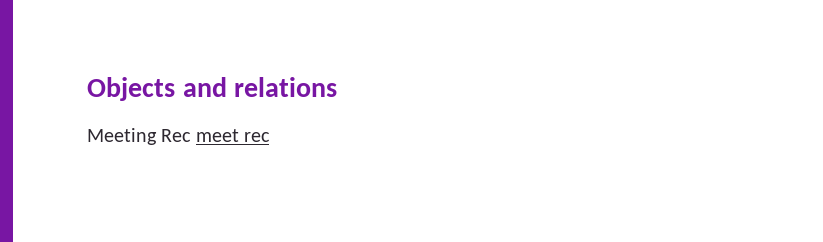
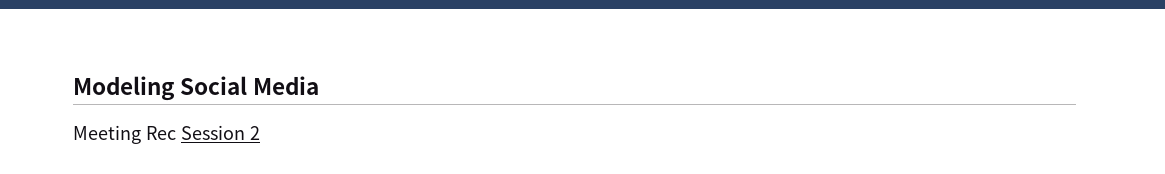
- Objects and relations
+ Modeling Social Media
- Meeting Rec meet rec
+ Meeting Rec Session 2

